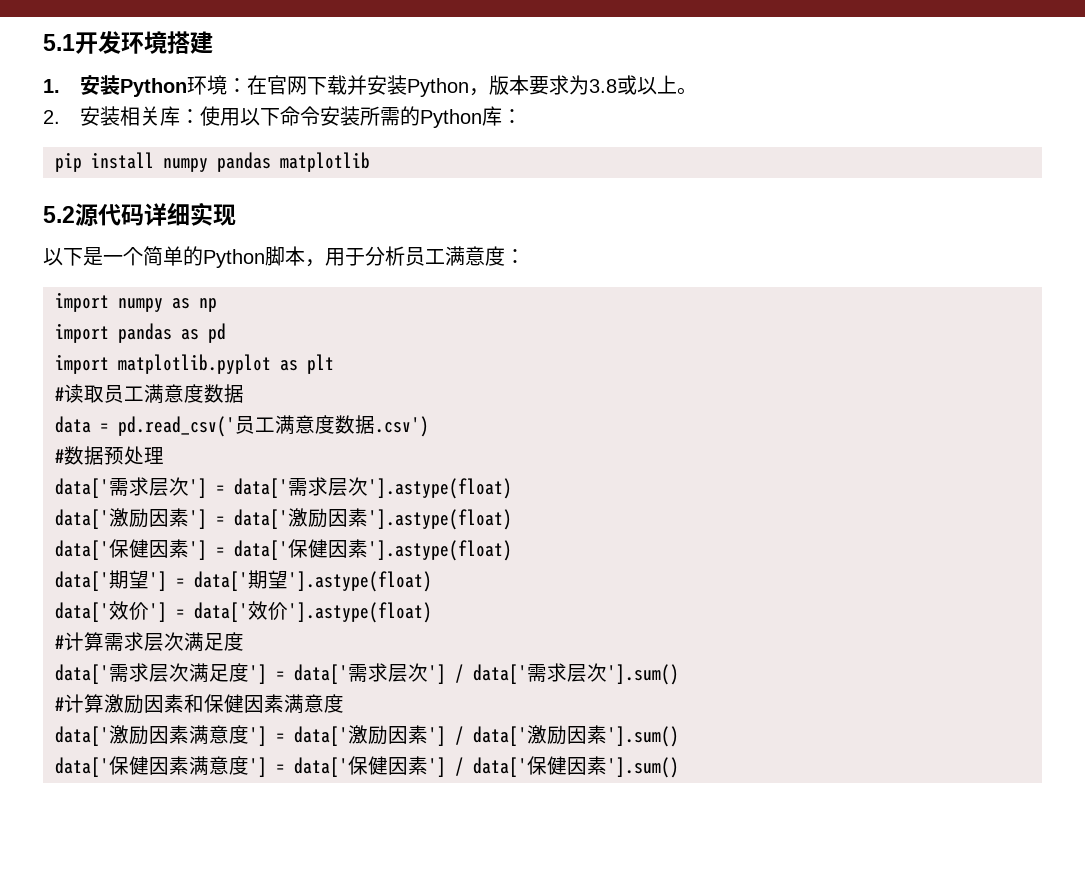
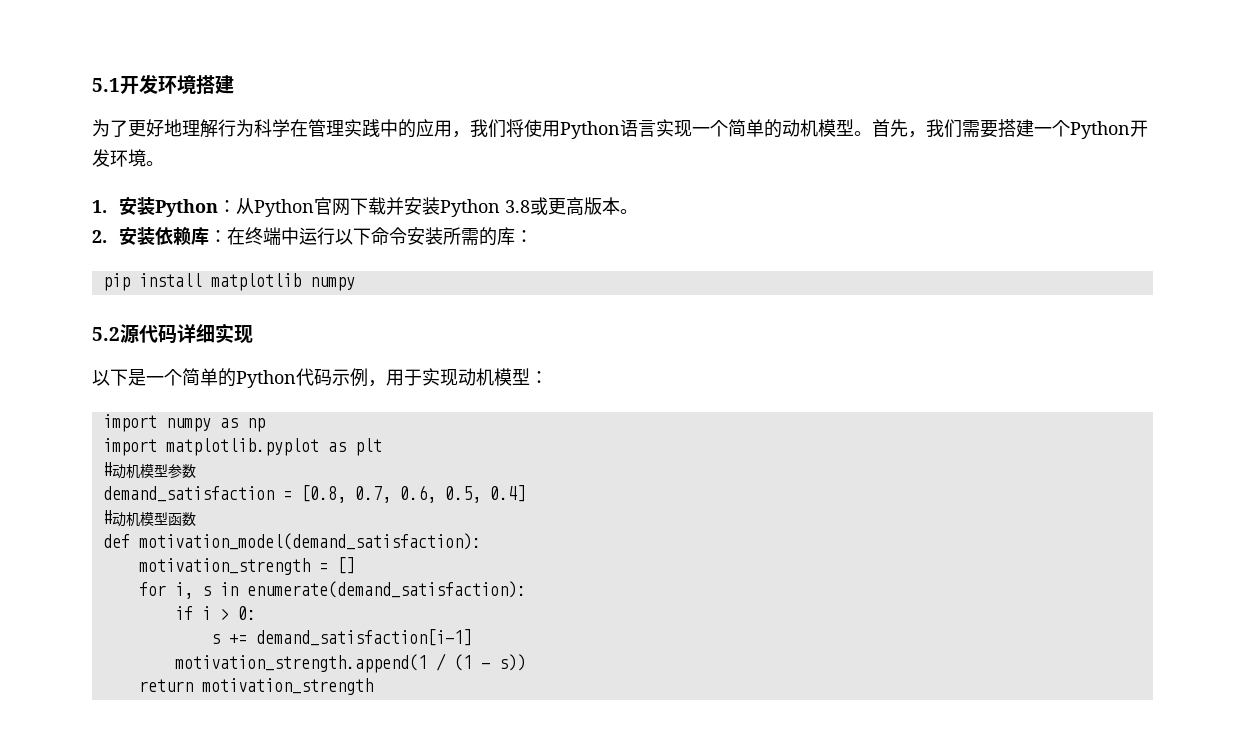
+ 为了更好地理解行为科学在管理实践中的应用，我们将使用Python语言实现一个简单的动机模型。首先，我们需要搭建一个Python开发环境。
- 1.安装Python环境：在官网下载并安装Python，版本要求为3.8或以上。
- 2.安装相关库：使用以下命令安装所需的Python库：
+ 1.安装Python：从Python官网下载并安装Python 3.8或更高版本。
+ 2.安装依赖库：在终端中运行以下命令安装所需的库：
- pip install numpy pandas matplotlib
+ pip install matplotlib numpy
- 以下是一个简单的Python脚本，用于分析员工满意度：
+ 以下是一个简单的Python代码示例，用于实现动机模型：
- import pandas as pd
- #读取员工满意度数据
- data = pd.read_csv('员工满意度数据.csv')
- #数据预处理
- data['需求层次'] = data['需求层次'].astype(float)
- data['激励因素'] = data['激励因素'].astype(float)
- data['保健因素'] = data['保健因素'].astype(float)
- data['期望'] = data['期望'].astype(float)
- data['效价'] = data['效价'].astype(float)
- #计算需求层次满足度
- data['需求层次满足度'] = data['需求层次'] / data['需求层次'].sum()
- #计算激励因素和保健因素满意度
- data['激励因素满意度'] = data['激励因素'] / data['激励因素'].sum()
- data['保健因素满意度'] = data['保健因素'] / data['保健因素'].sum()
+ #动机模型参数
+ demand_satisfaction = [0.8, 0.7, 0.6, 0.5, 0.4]
+ #动机模型函数
+ def motivation_model(demand_satisfaction):
+ motivation_strength = []
+ for i, s in enumerate(demand_satisfaction):
+ if i > 0:
+ s += demand_satisfaction[i-1]
+ motivation_strength.append(1 / (1 - s))
+ return motivation_strength

